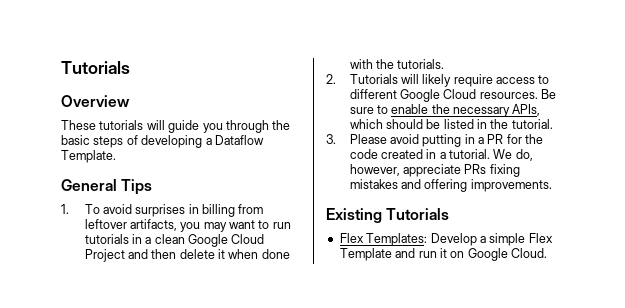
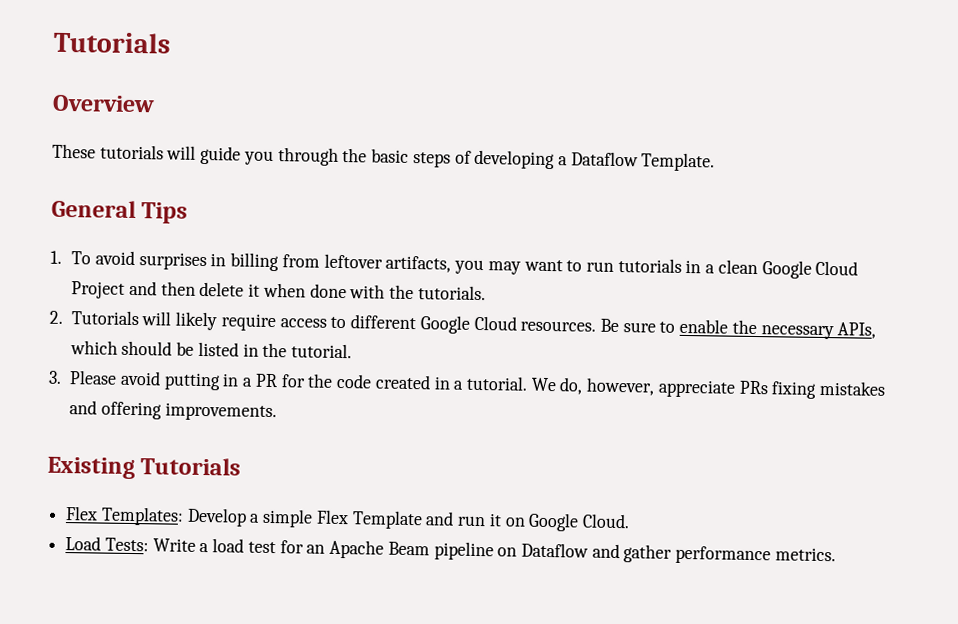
+ Load Tests: Write a load test for an Apache Beam pipeline on Dataflow and gather performance metrics.

